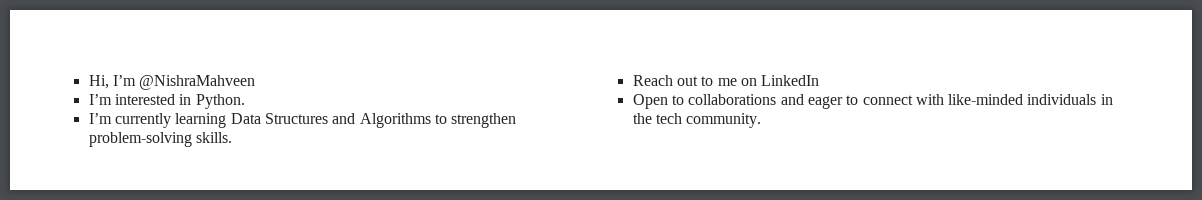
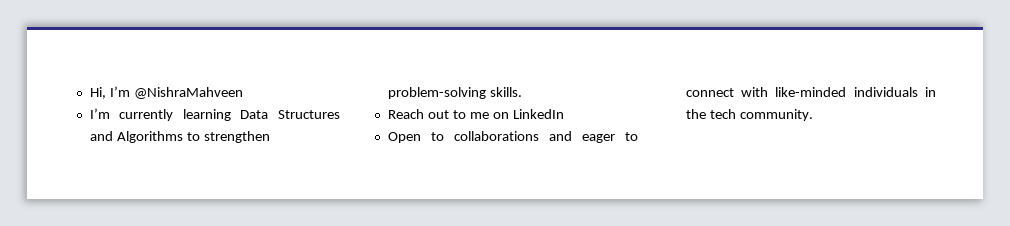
- I’m interested in Python.

